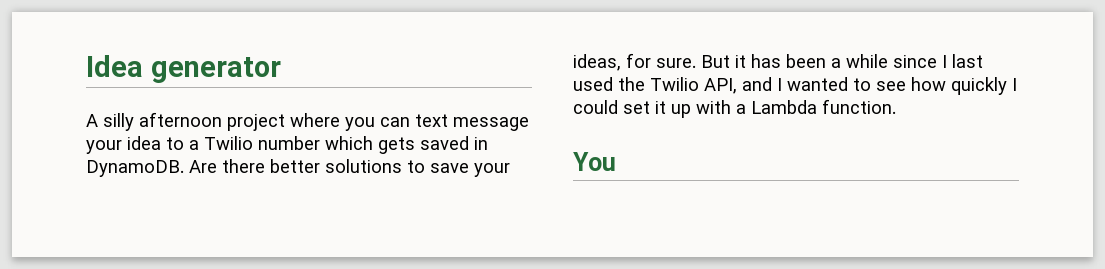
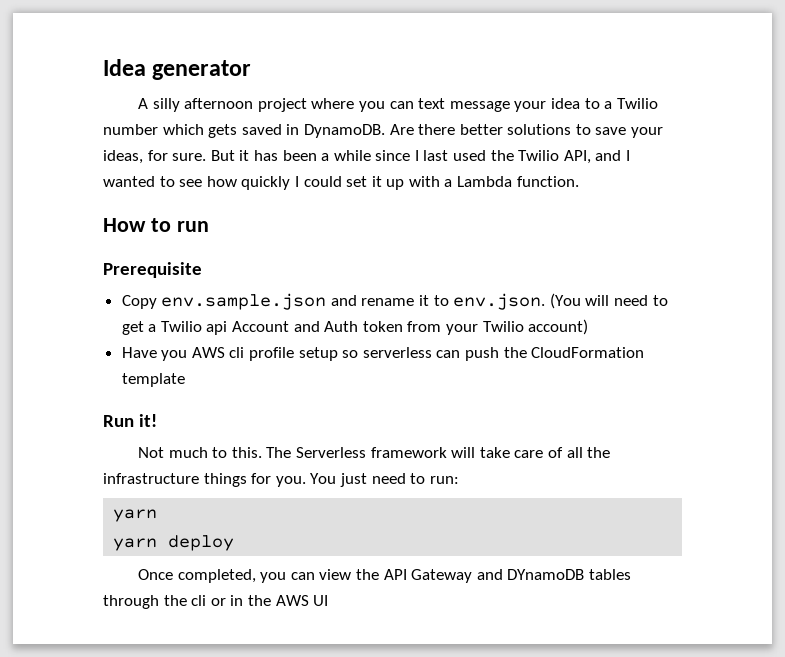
- You
+ How to run
+ Prerequisite
+ Copy env.sample.json and rename it to env.json. (You will need to get a Twilio api Account and Auth token from your Twilio account)
+ Have you AWS cli profile setup so serverless can push the CloudFormation template
+ Run it!
+ Not much to this. The Serverless framework will take care of all the infrastructure things for you. You just need to run:
+ yarn
+ yarn deploy
+ Once completed, you can view the API Gateway and DYnamoDB tables through the cli or in the AWS UI

